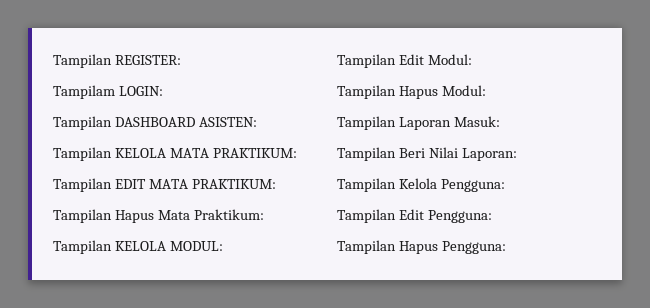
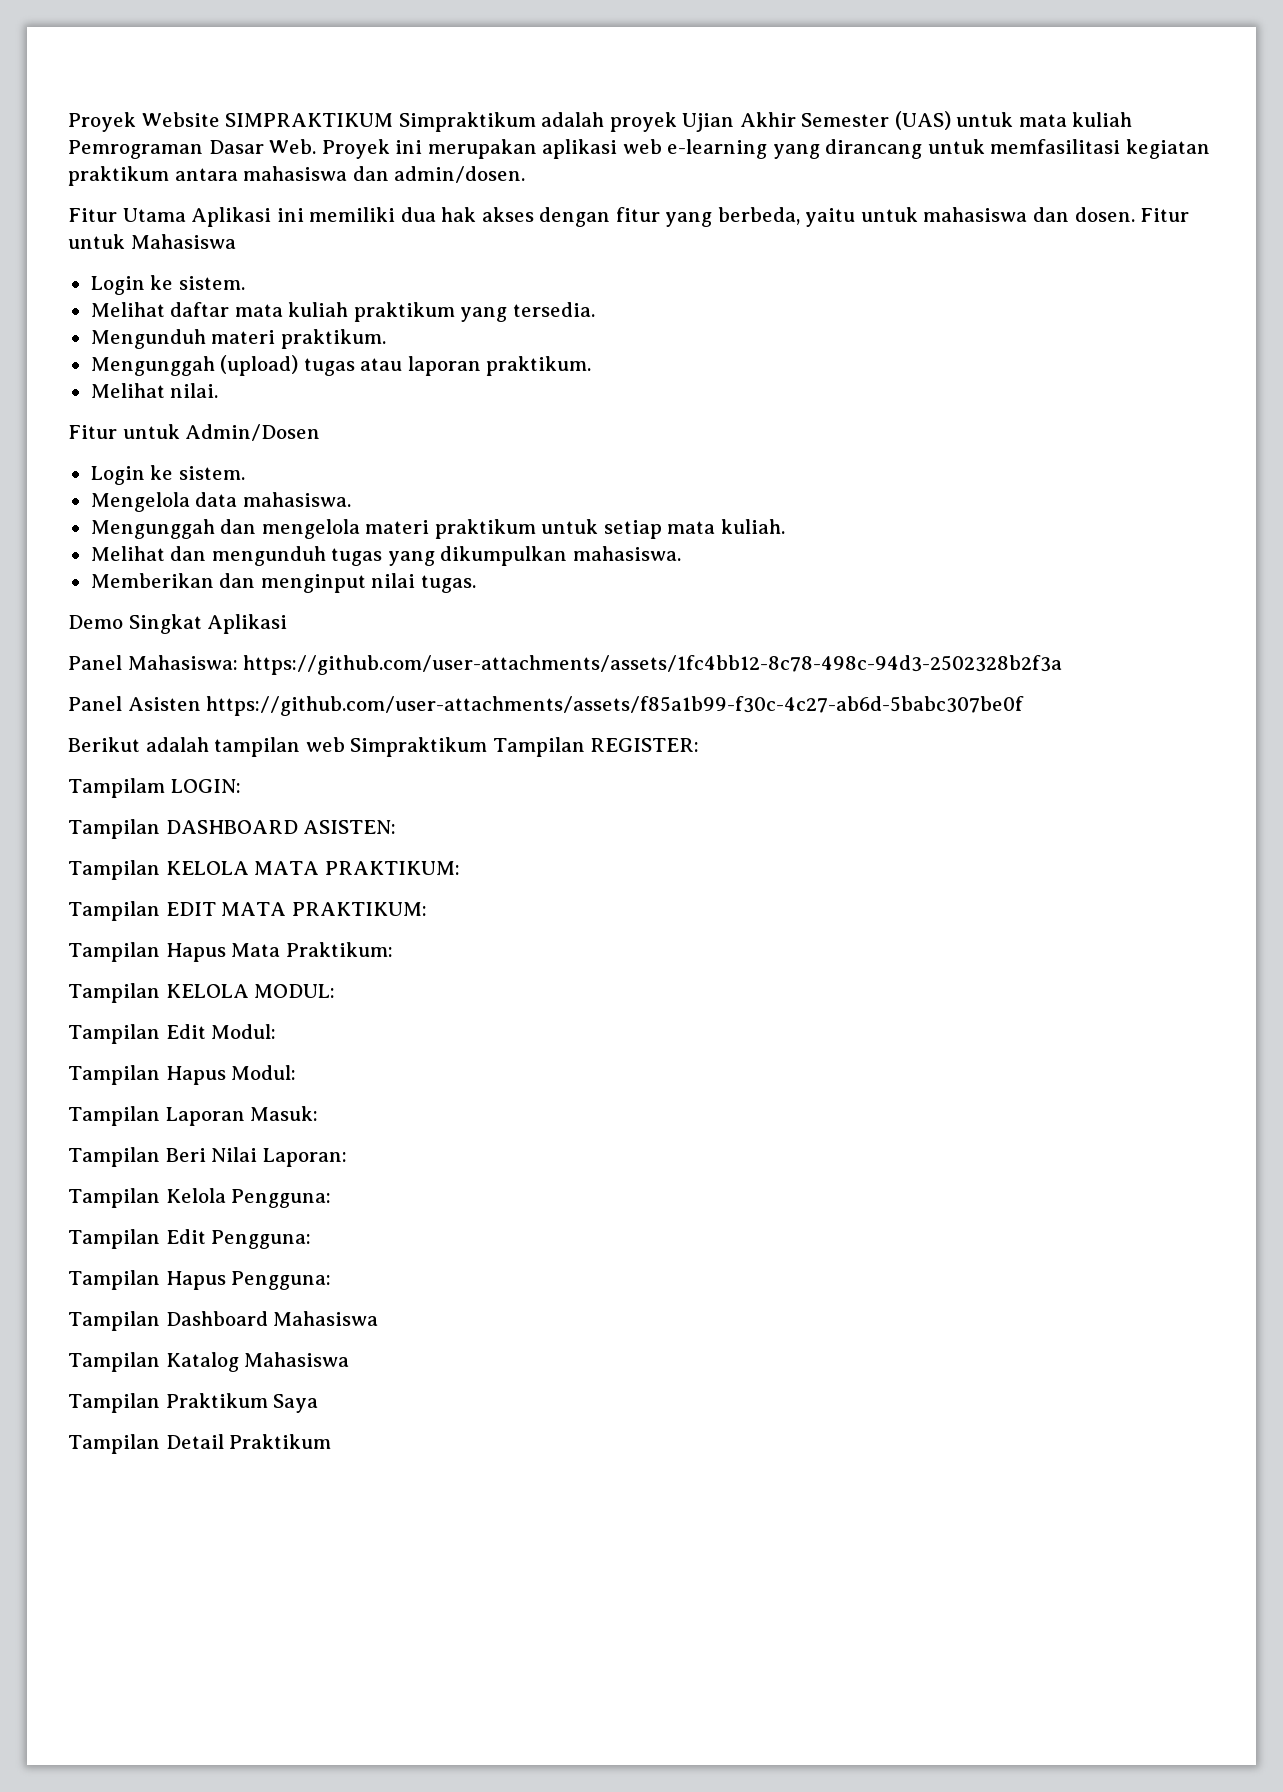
- Tampilan REGISTER:
+ Proyek Website SIMPRAKTIKUM Simpraktikum adalah proyek Ujian Akhir Semester (UAS) untuk mata kuliah Pemrograman Dasar Web. Proyek ini merupakan aplikasi web e-learning yang dirancang untuk memfasilitasi kegiatan praktikum antara mahasiswa dan admin/dosen.
+ Fitur Utama Aplikasi ini memiliki dua hak akses dengan fitur yang berbeda, yaitu untuk mahasiswa dan dosen. Fitur untuk Mahasiswa
+ Login ke sistem.
+ Melihat daftar mata kuliah praktikum yang tersedia.
+ Mengunduh materi praktikum.
+ Mengunggah (upload) tugas atau laporan praktikum.
+ Melihat nilai.
+ Fitur untuk Admin/Dosen
+ Login ke sistem.
+ Mengelola data mahasiswa.
+ Mengunggah dan mengelola materi praktikum untuk setiap mata kuliah.
+ Melihat dan mengunduh tugas yang dikumpulkan mahasiswa.
+ Memberikan dan menginput nilai tugas.
+ Demo Singkat Aplikasi
+ Panel Mahasiswa: https://github.com/user-attachments/assets/1fc4bb12-8c78-498c-94d3-2502328b2f3a
+ Panel Asisten https://github.com/user-attachments/assets/f85a1b99-f30c-4c27-ab6d-5babc307be0f
+ Berikut adalah tampilan web Simpraktikum Tampilan REGISTER:
+ Tampilan Dashboard Mahasiswa
+ Tampilan Katalog Mahasiswa
+ Tampilan Praktikum Saya
+ Tampilan Detail Praktikum

